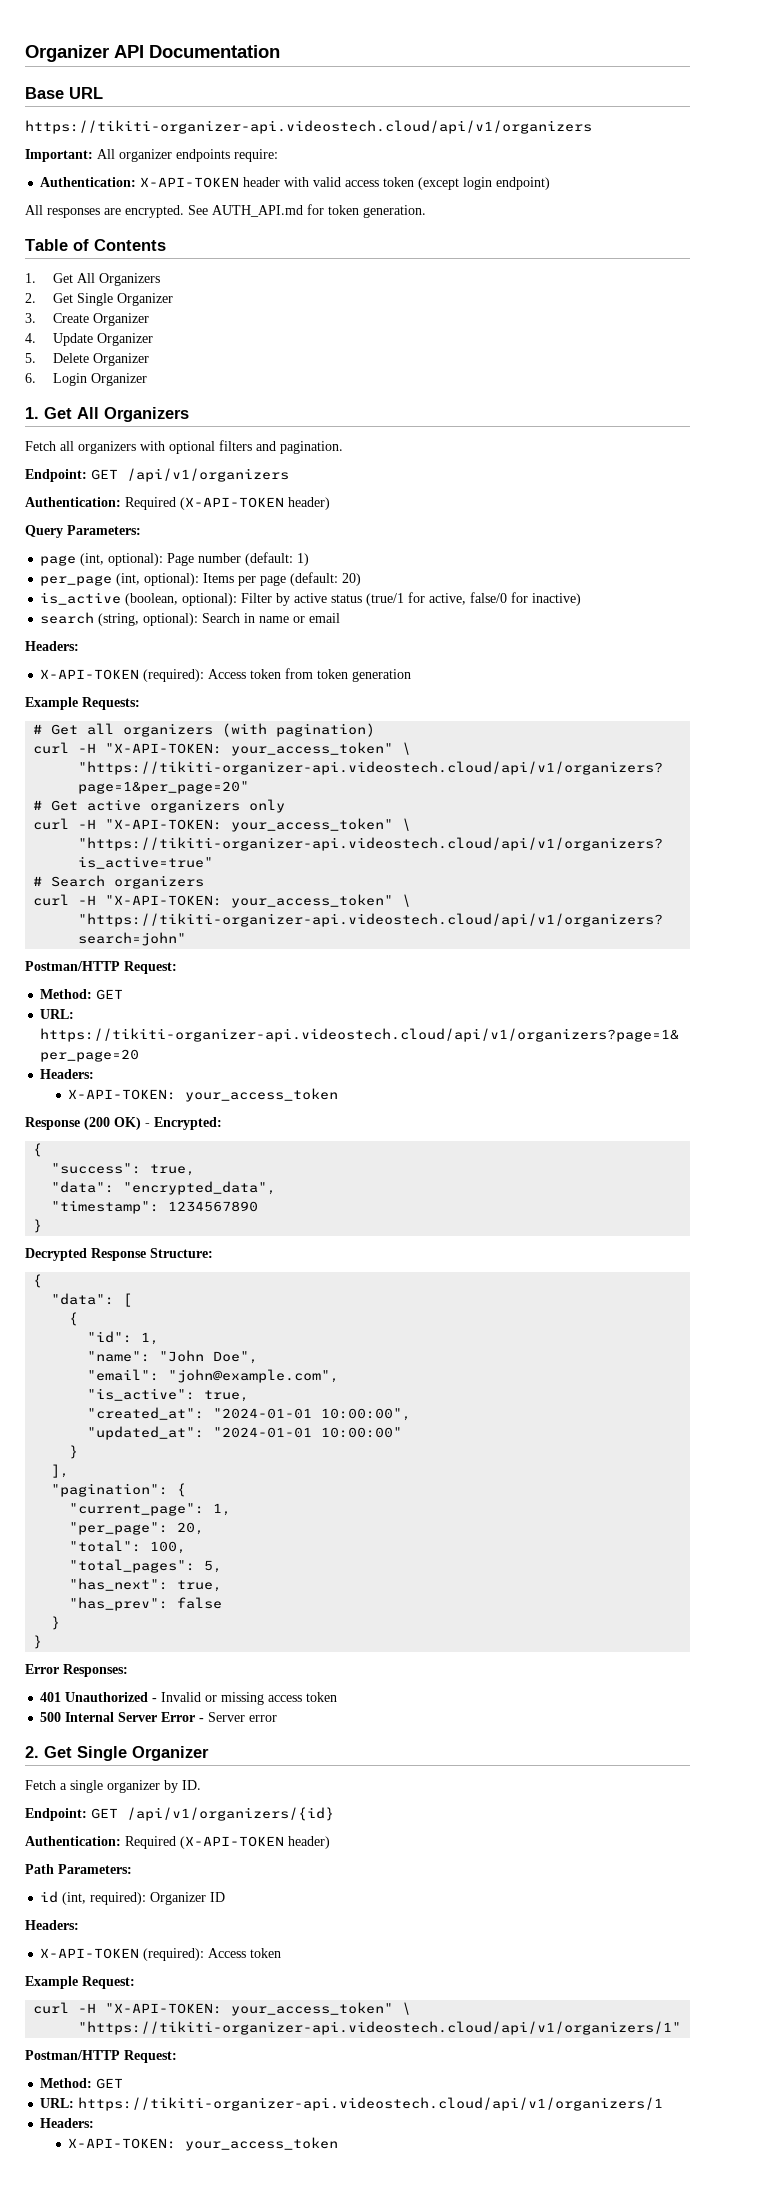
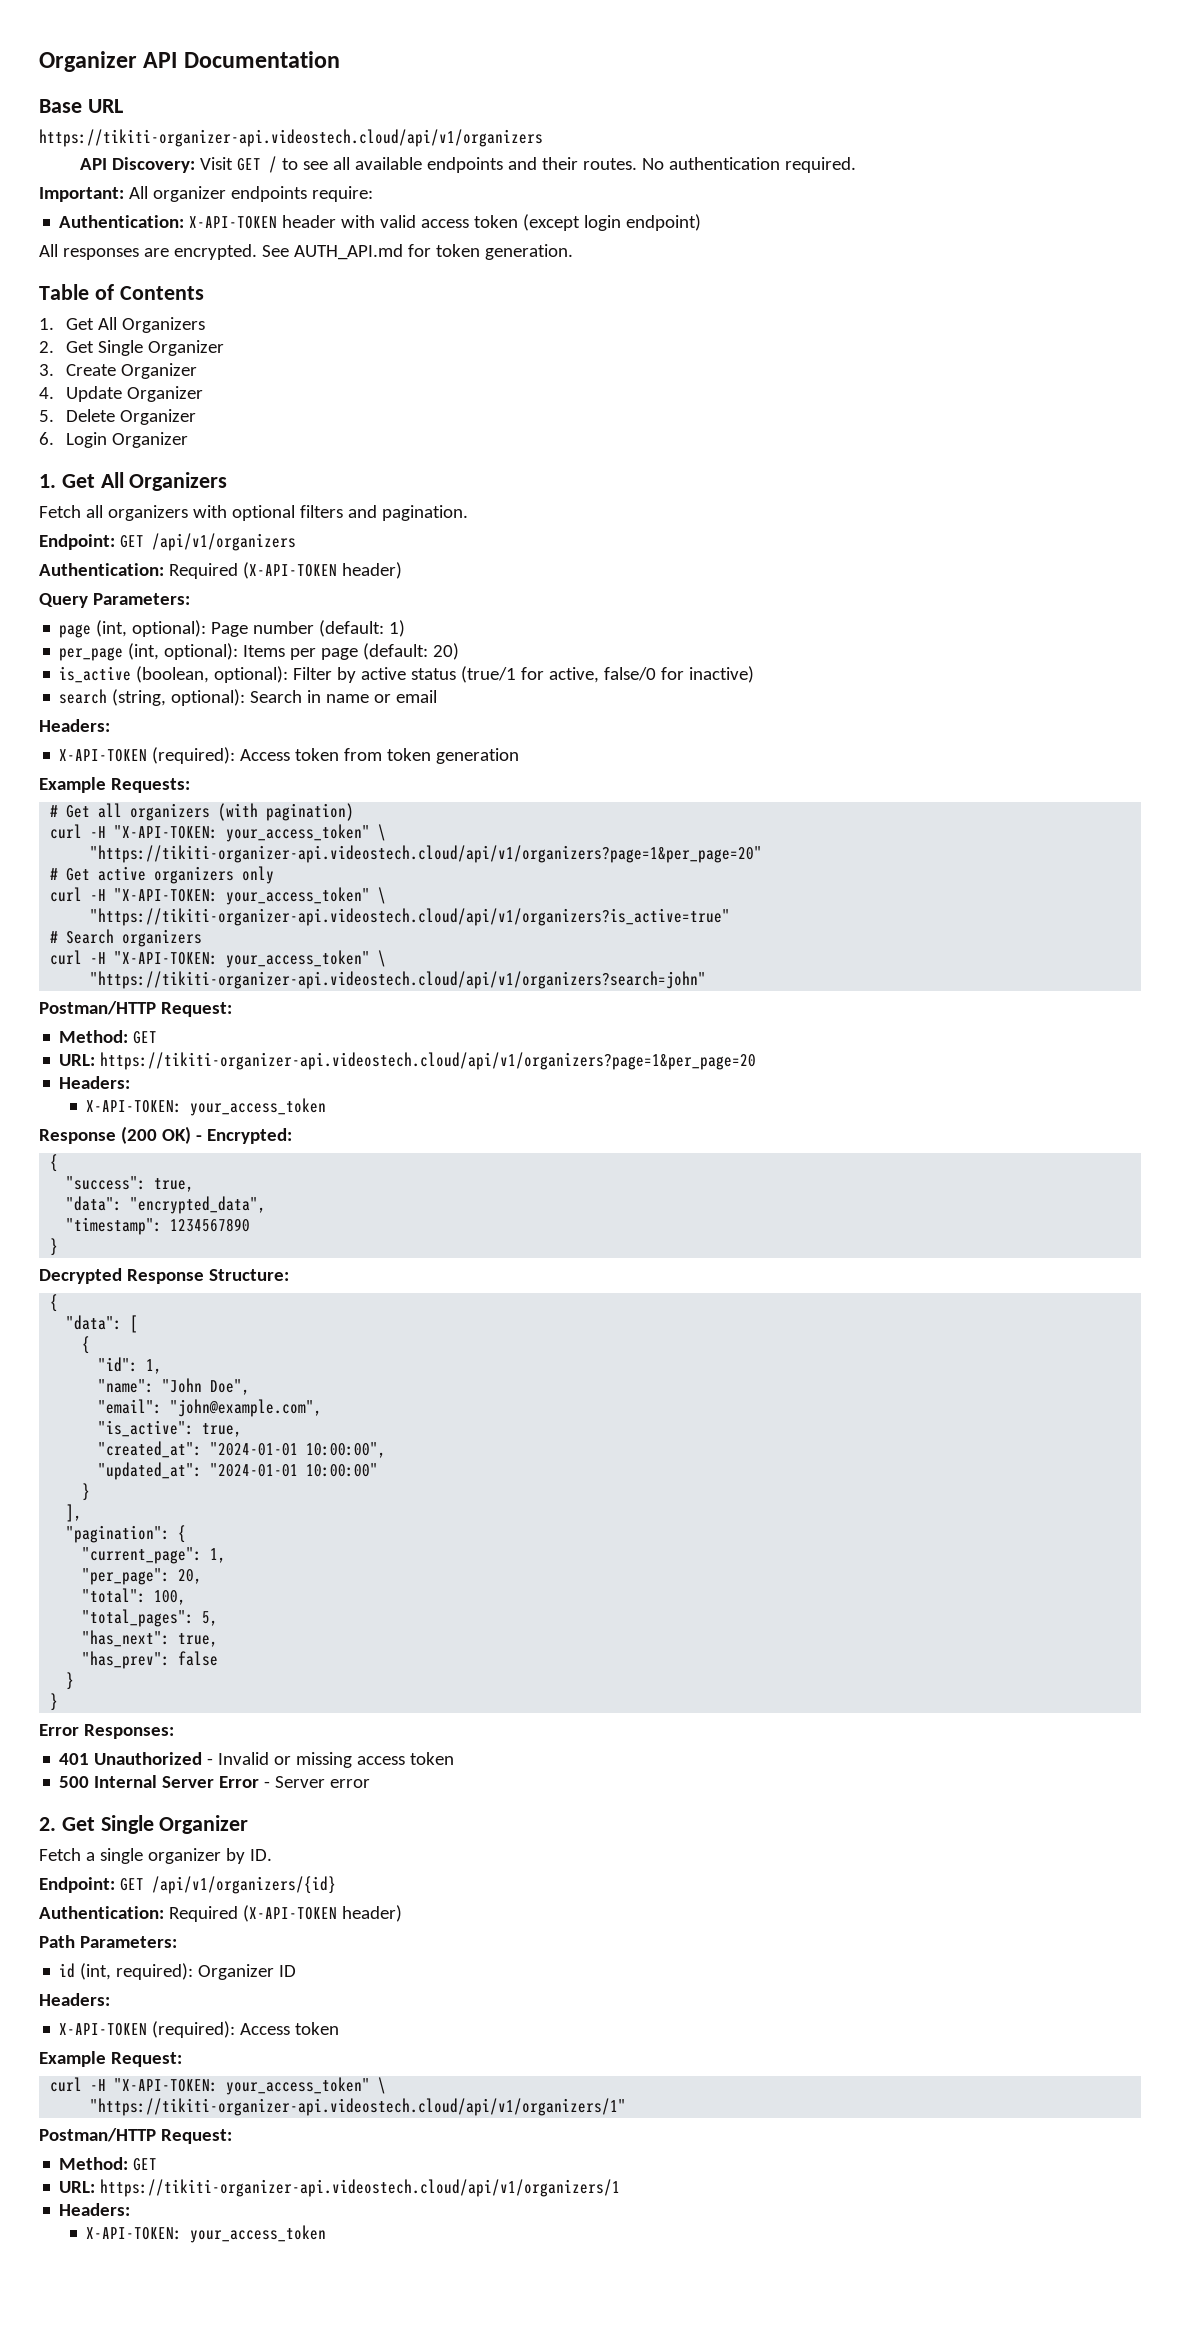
+ API Discovery: Visit GET / to see all available endpoints and their routes. No authentication required.

